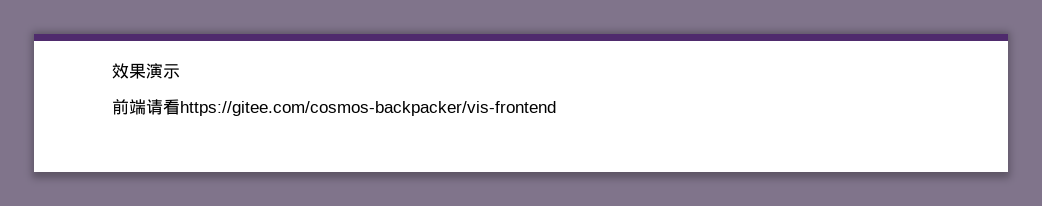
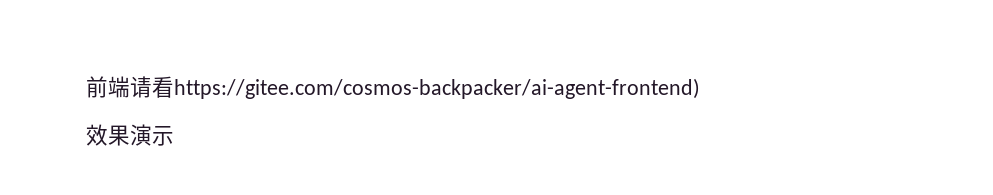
+ 前端请看https://gitee.com/cosmos-backpacker/ai-agent-frontend)
- 前端请看https://gitee.com/cosmos-backpacker/vis-frontend

